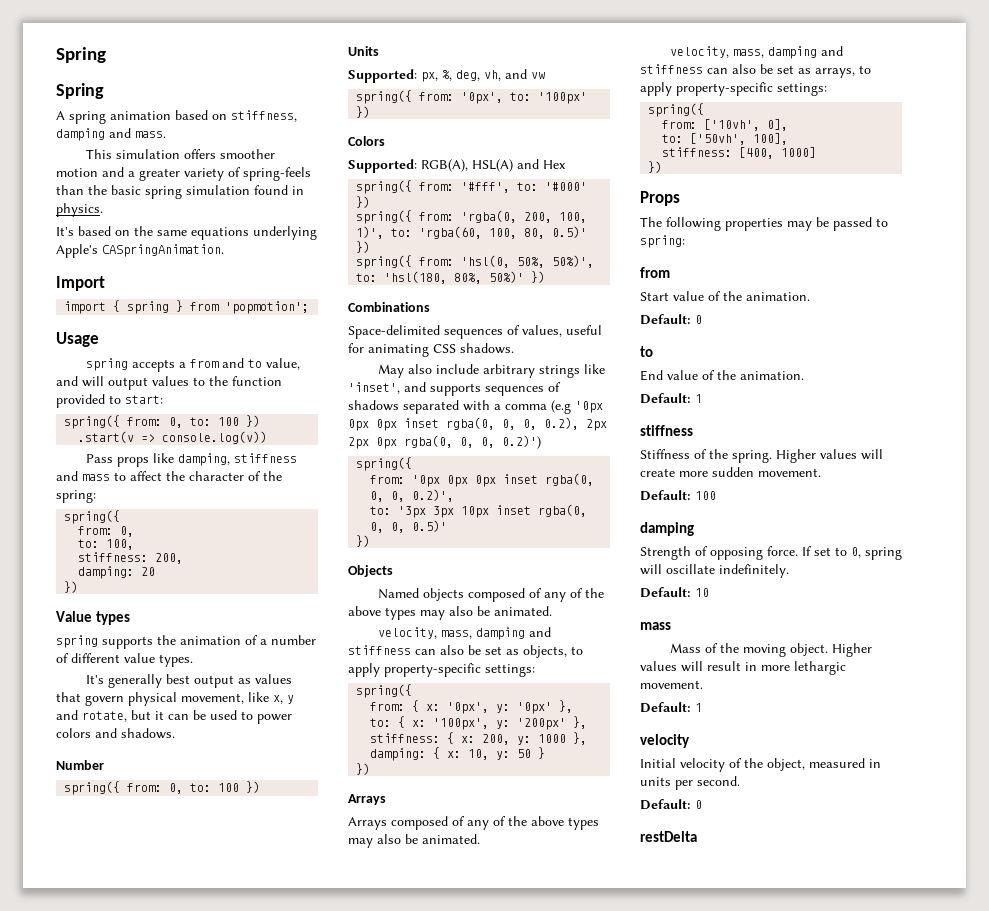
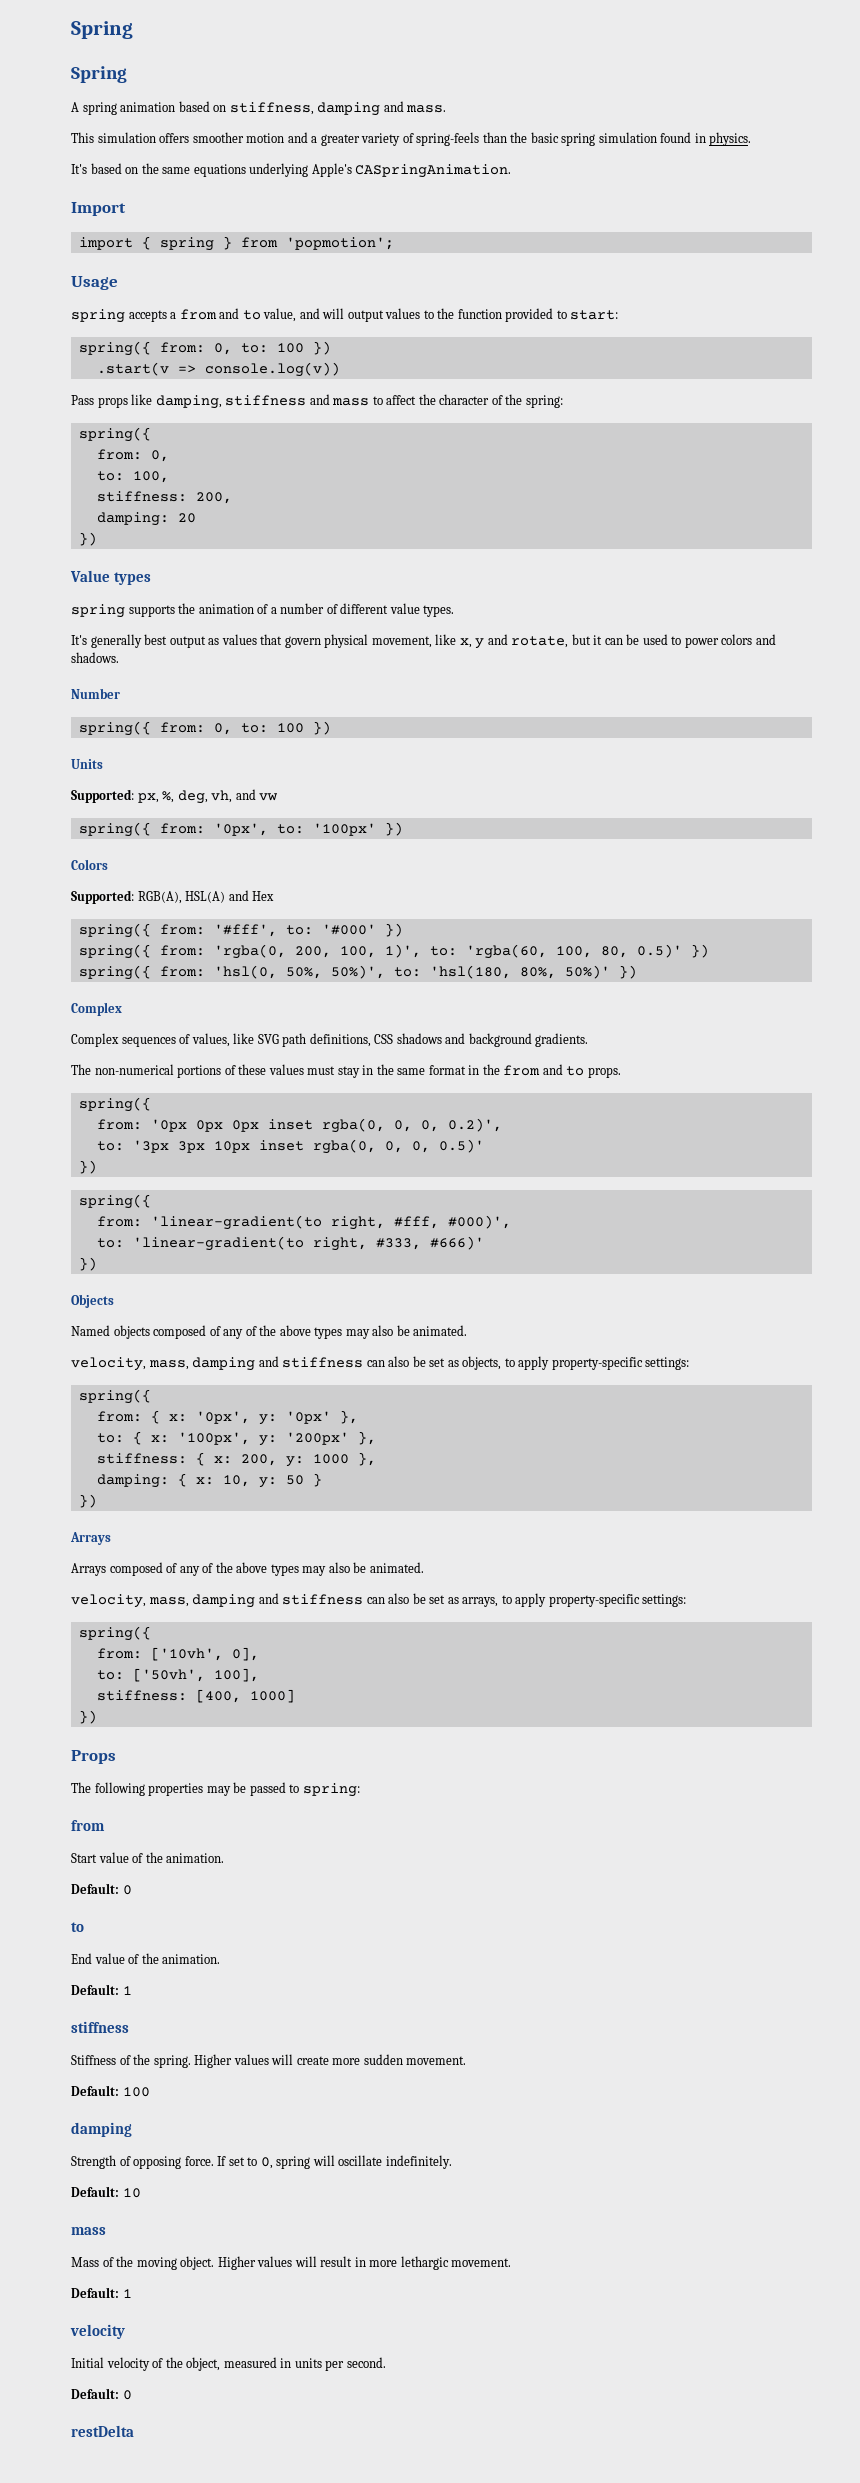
  spring({ from: 'hsl(0, 50%, 50%)', to: 'hsl(180, 80%, 50%)' })
- Combinations
- Space-delimited sequences of values, useful for animating CSS shadows.
- May also include arbitrary strings like 'inset', and supports sequences of shadows separated with a comma (e.g '0px 0px 0px inset rgba(0, 0, 0, 0.2), 2px 2px 0px rgba(0, 0, 0, 0.2)')
+ Complex
+ Complex sequences of values, like SVG path definitions, CSS shadows and background gradients.
+ The non-numerical portions of these values must stay in the same format in the from and to props.
  to: '3px 3px 10px inset rgba(0, 0, 0, 0.5)'
+ })
+ spring({
+ from: 'linear-gradient(to right, #fff, #000)',
+ to: 'linear-gradient(to right, #333, #666)'

